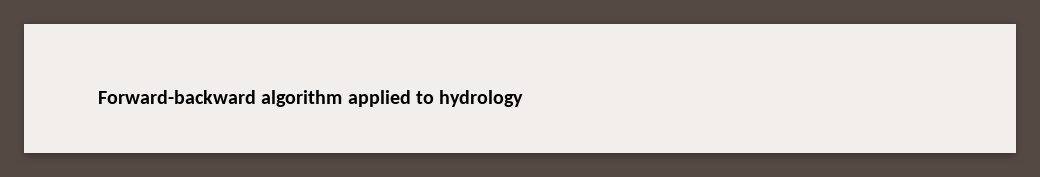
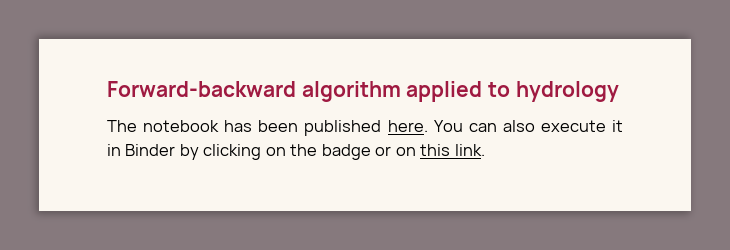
+ The notebook has been published here. You can also execute it in Binder by clicking on the badge or on this link.

